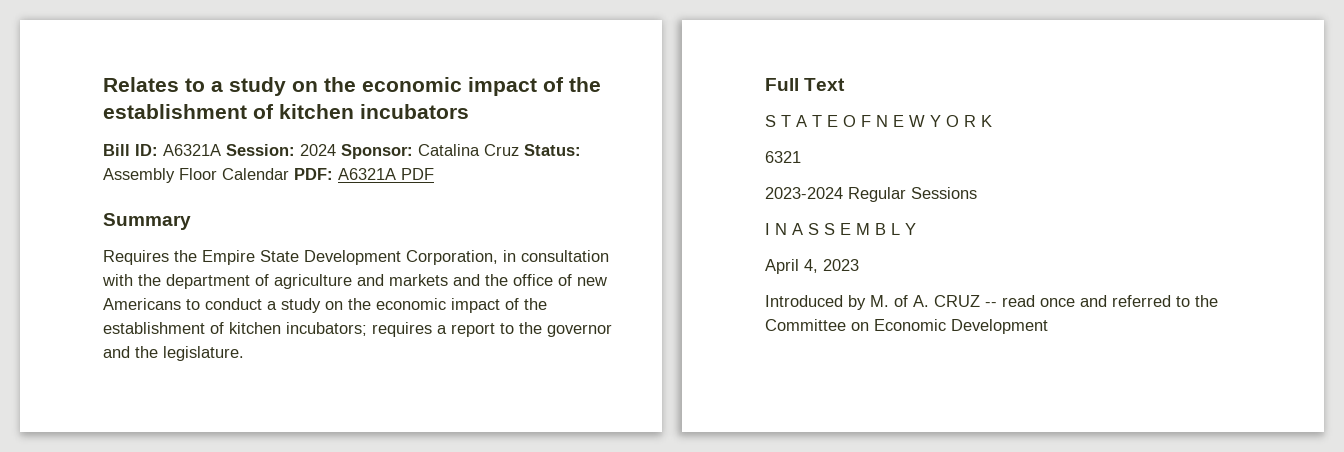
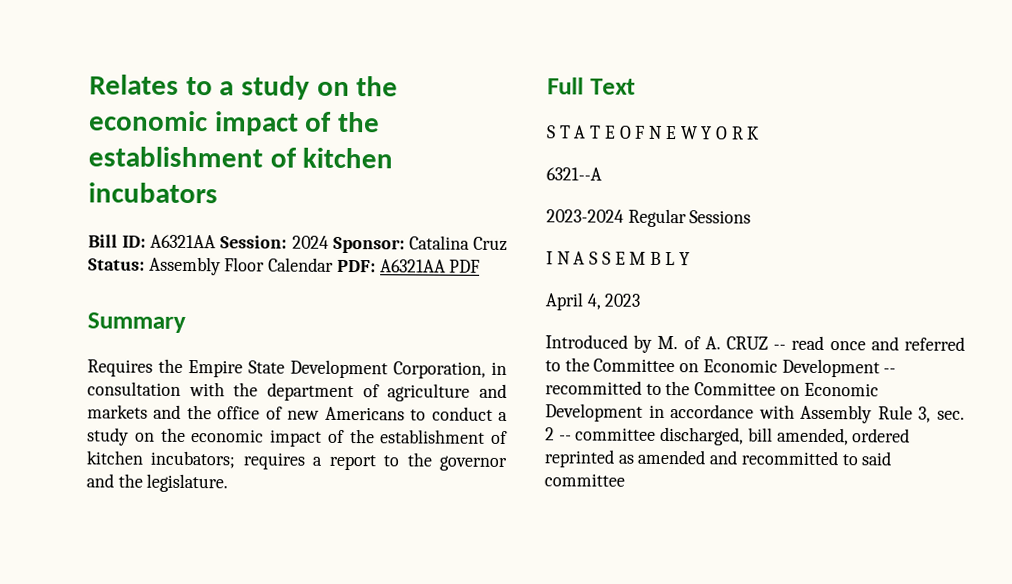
- Bill ID: A6321A Session: 2024 Sponsor: Catalina Cruz Status: Assembly Floor Calendar PDF: A6321A PDF
+ Bill ID: A6321AA Session: 2024 Sponsor: Catalina Cruz Status: Assembly Floor Calendar PDF: A6321AA PDF
- 6321
+ 6321--A
- Introduced by M. of A. CRUZ -- read once and referred to the Committee on Economic Development
+ Introduced by M. of A. CRUZ -- read once and referred to the Committee on Economic Development -- recommitted to the Committee on Economic Development in accordance with Assembly Rule 3, sec. 2 -- committee discharged, bill amended, ordered reprinted as amended and recommitted to said committee

